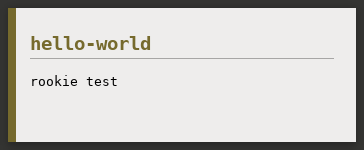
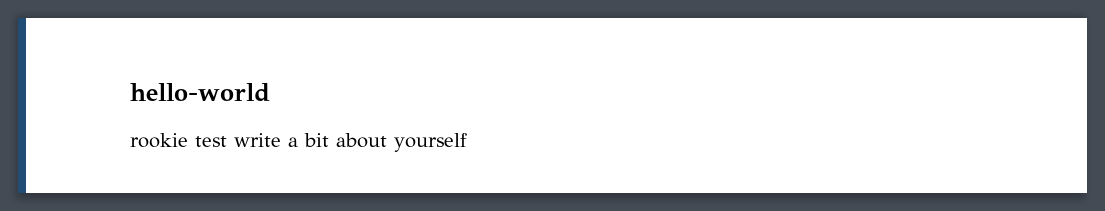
- rookie test
+ rookie test write a bit about yourself

